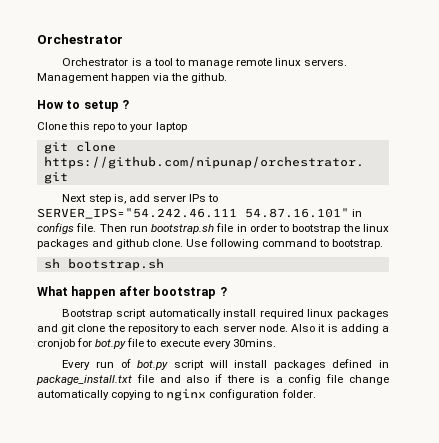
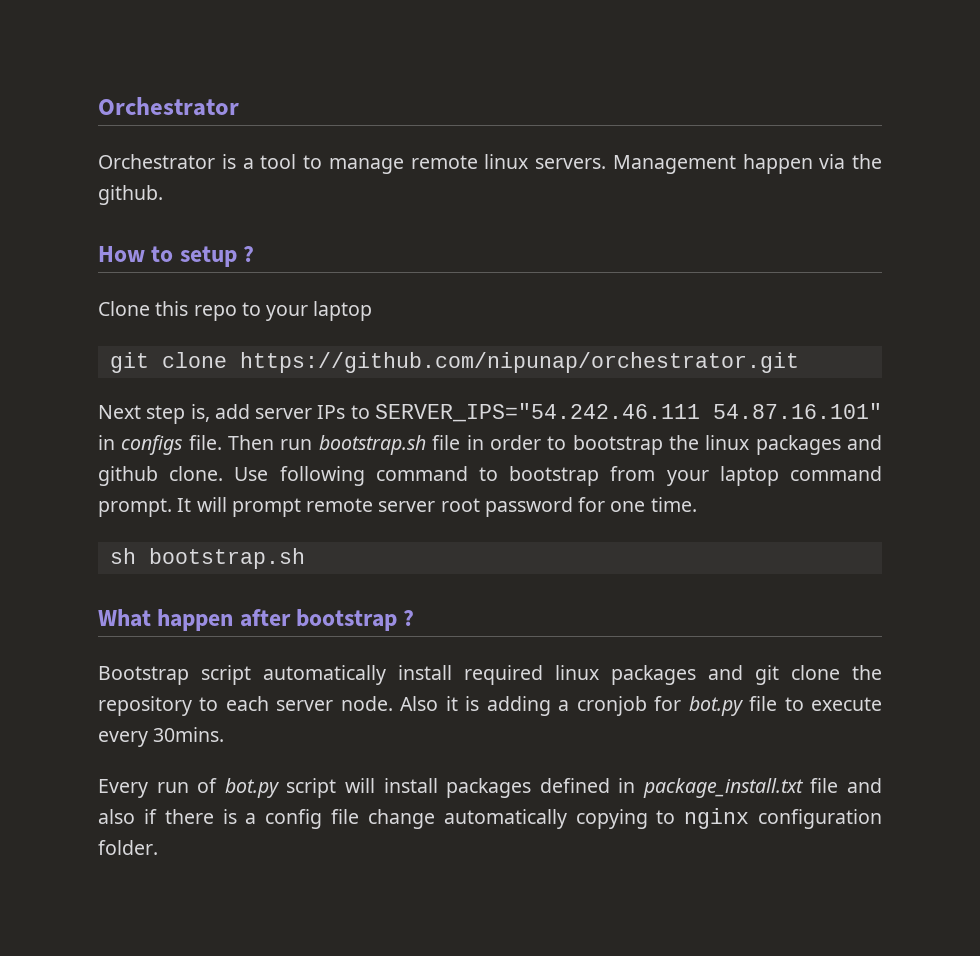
- Use following command to bootstrap.
+ Use following command to bootstrap from your laptop command prompt. It will prompt remote server root password for one time.

